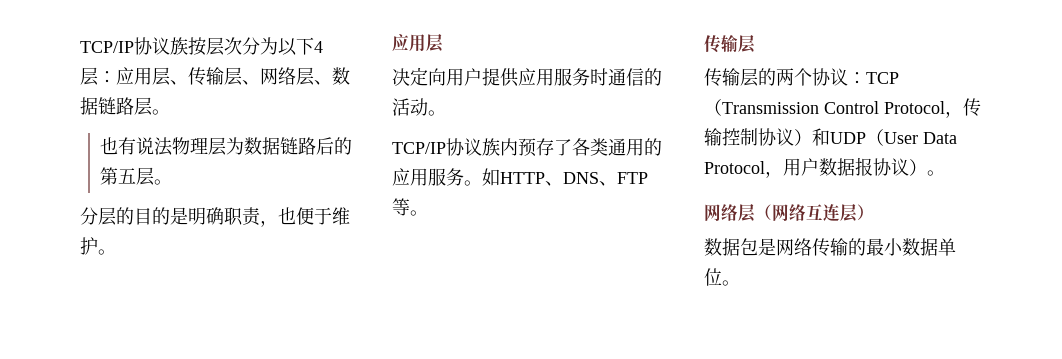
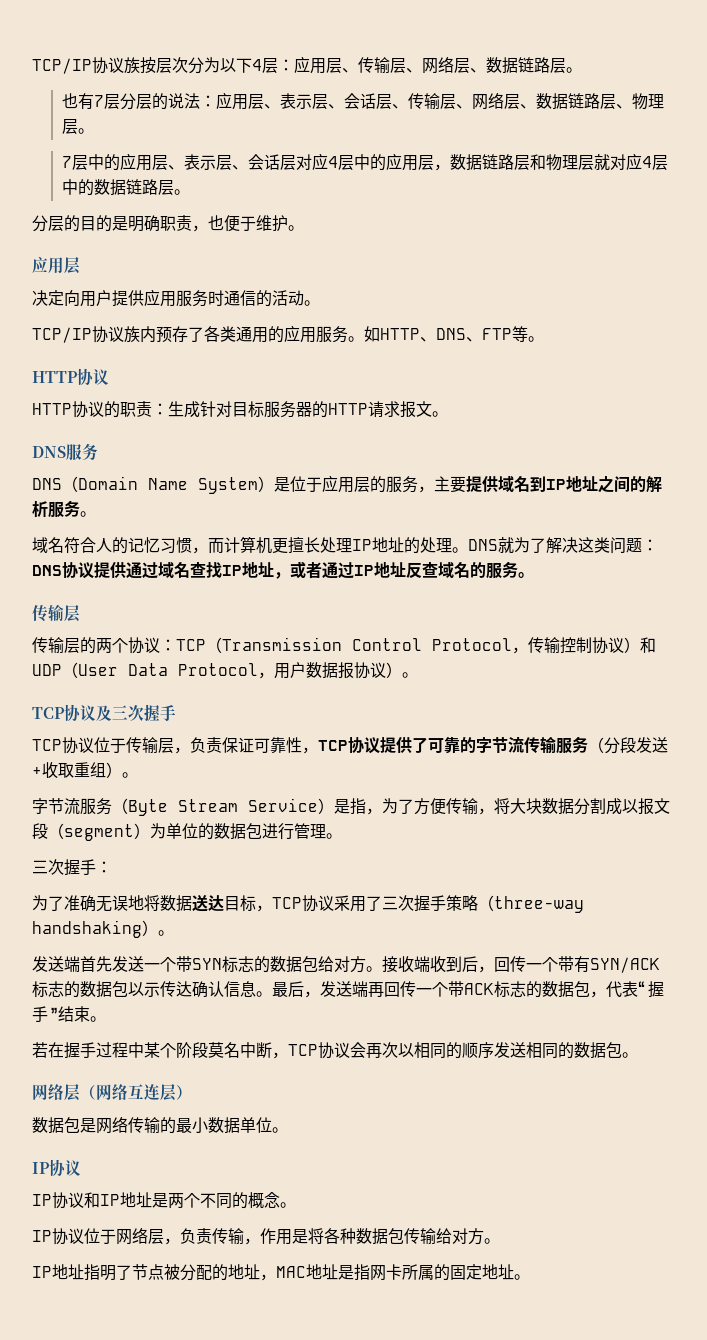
- 也有说法物理层为数据链路后的第五层。
+ 也有7层分层的说法：应用层、表示层、会话层、传输层、网络层、数据链路层、物理层。
+ 7层中的应用层、表示层、会话层对应4层中的应用层，数据链路层和物理层就对应4层中的数据链路层。
  如HTTP、DNS、FTP等。
+ HTTP协议
+ HTTP协议的职责：生成针对目标服务器的HTTP请求报文。
+ DNS服务
+ DNS（Domain Name System）是位于应用层的服务，主要提供域名到IP地址之间的解析服务。
+ 域名符合人的记忆习惯，而计算机更擅长处理IP地址的处理。DNS就为了解决这类问题：DNS协议提供通过域名查找IP地址，或者通过IP地址反查域名的服务。
+ TCP协议及三次握手
+ TCP协议位于传输层，负责保证可靠性，TCP协议提供了可靠的字节流传输服务（分段发送+收取重组）。
+ 字节流服务（Byte Stream Service）是指，为了方便传输，将大块数据分割成以报文段（segment）为单位的数据包进行管理。
+ 三次握手：
+ 为了准确无误地将数据送达目标，TCP协议采用了三次握手策略（three-way handshaking）。
+ 发送端首先发送一个带SYN标志的数据包给对方。接收端收到后，回传一个带有SYN/ACK标志的数据包以示传达确认信息。最后，发送端再回传一个带ACK标志的数据包，代表“握手”结束。
+ 若在握手过程中某个阶段莫名中断，TCP协议会再次以相同的顺序发送相同的数据包。
  数据包是网络传输的最小数据单位。
+ IP协议
+ IP协议和IP地址是两个不同的概念。
+ IP协议位于网络层，负责传输，作用是将各种数据包传输给对方。
+ IP地址指明了节点被分配的地址，MAC地址是指网卡所属的固定地址。

